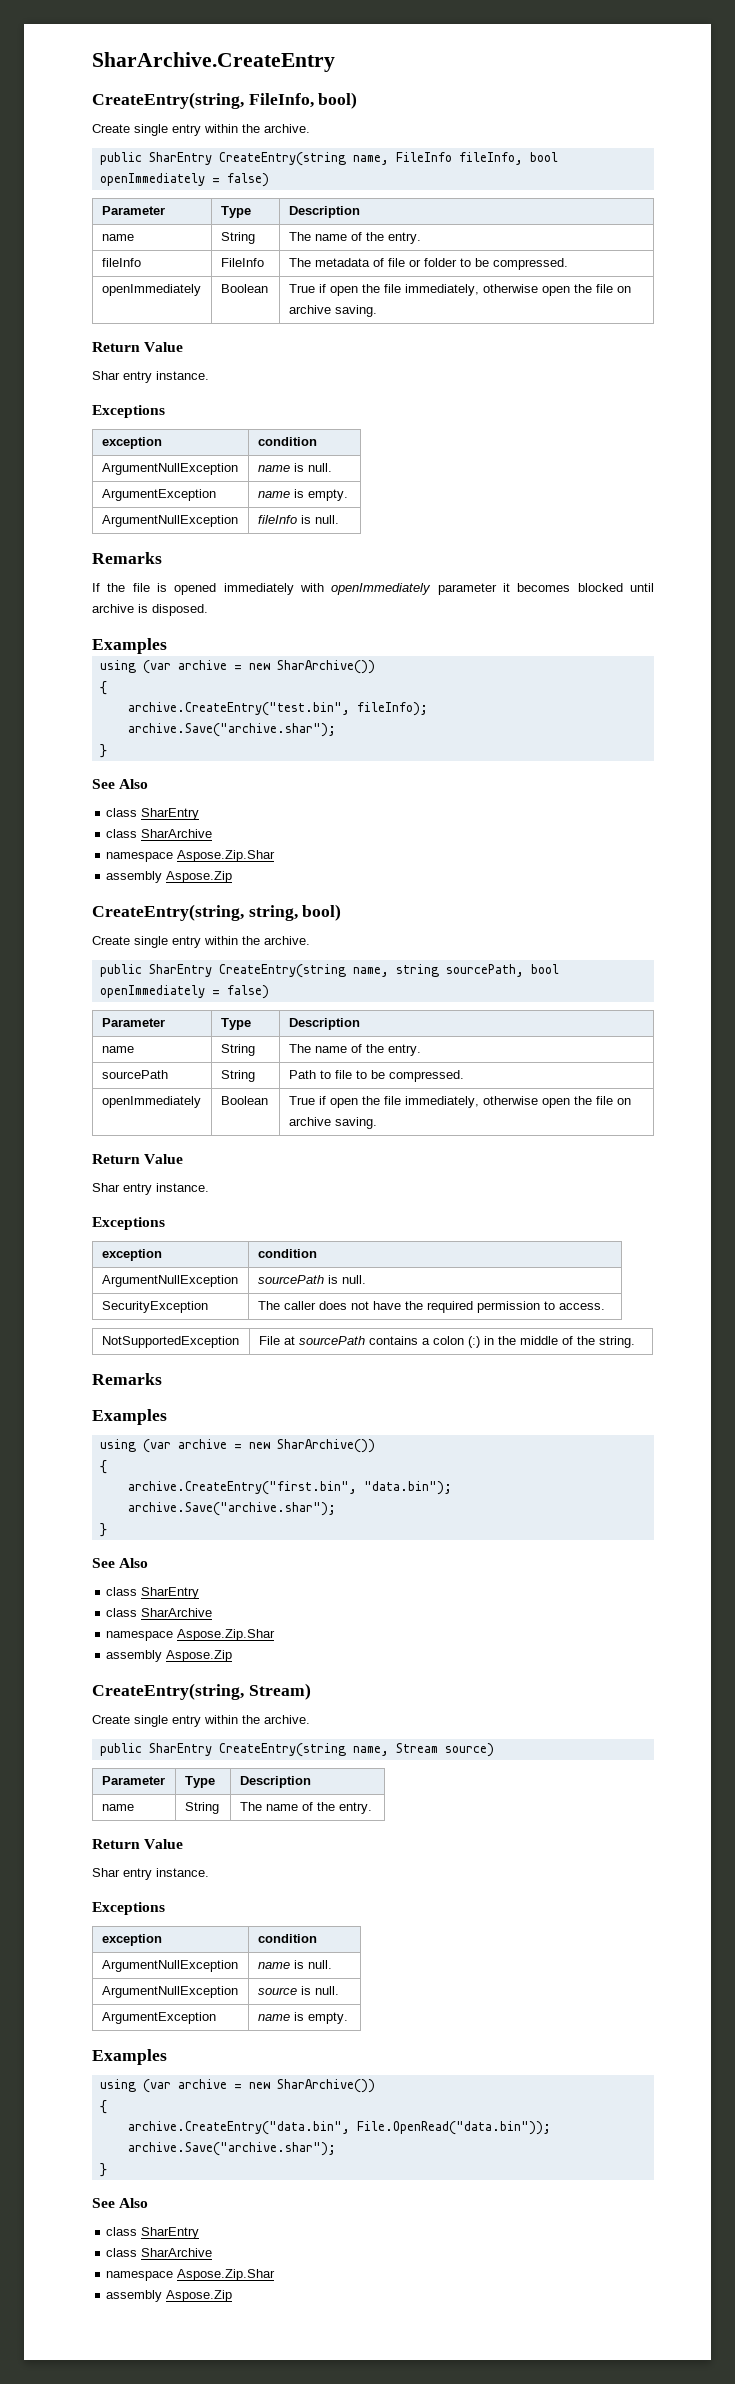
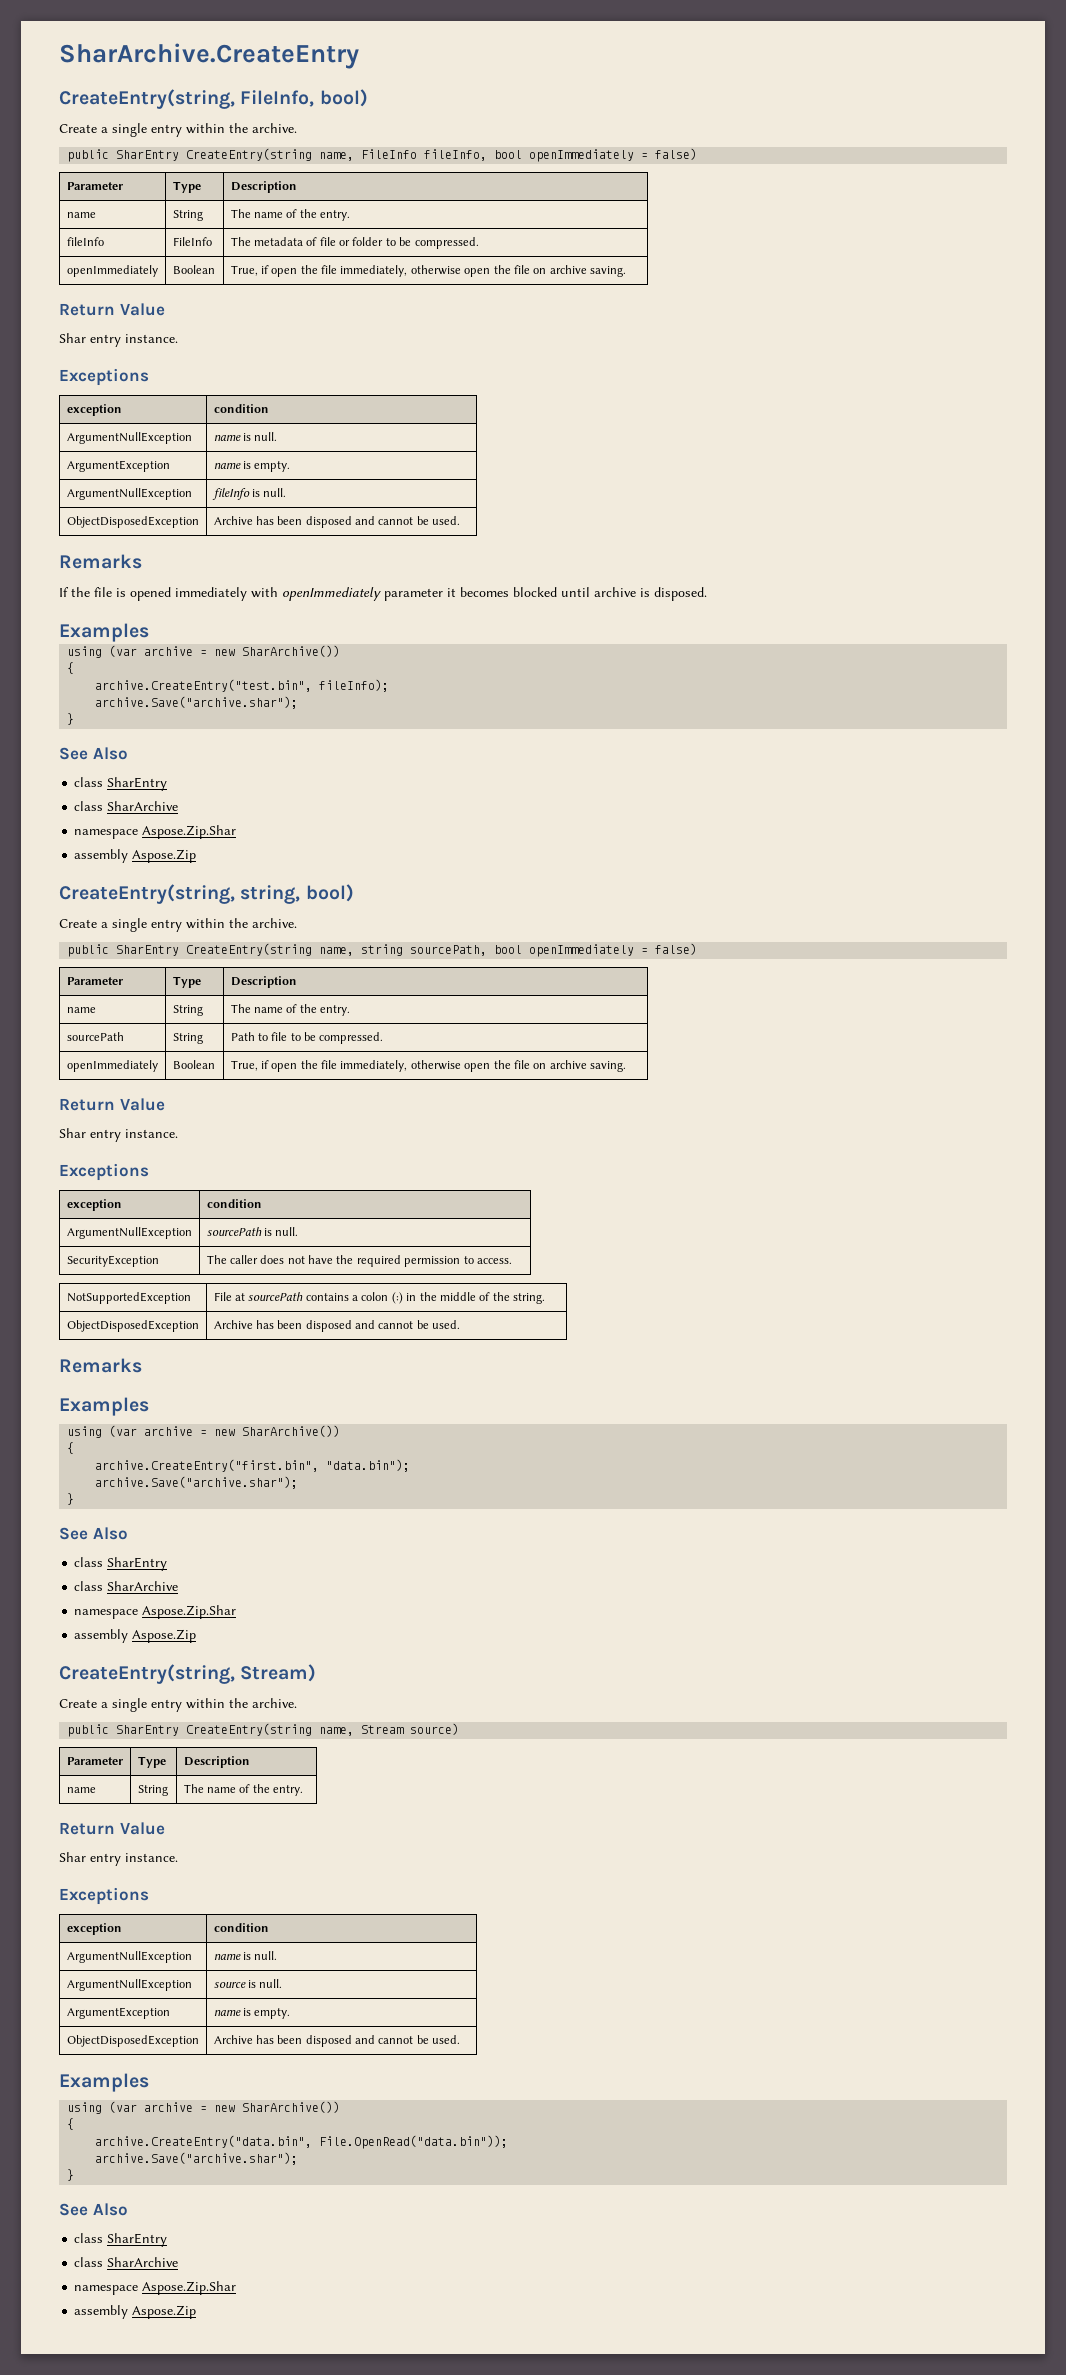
  CreateEntry(string, FileInfo, bool)
- Create single entry within the archive.
+ Create a single entry within the archive.
  fileInfo | FileInfo | The metadata of file or folder to be compressed.
- openImmediately | Boolean | True if open the file immediately, otherwise open the file on archive saving.
+ openImmediately | Boolean | True, if open the file immediately, otherwise open the file on archive saving.
  ArgumentNullException | fileInfo is null.
+ ObjectDisposedException | Archive has been disposed and cannot be used.
  CreateEntry(string, string, bool)
- Create single entry within the archive.
+ Create a single entry within the archive.
  sourcePath | String | Path to file to be compressed.
- openImmediately | Boolean | True if open the file immediately, otherwise open the file on archive saving.
+ openImmediately | Boolean | True, if open the file immediately, otherwise open the file on archive saving.
  NotSupportedException | File at sourcePath contains a colon (:) in the middle of the string.
+ ObjectDisposedException | Archive has been disposed and cannot be used.
  CreateEntry(string, Stream)
- Create single entry within the archive.
+ Create a single entry within the archive.
  ArgumentNullException | source is null.
  ArgumentException | name is empty.
+ ObjectDisposedException | Archive has been disposed and cannot be used.

